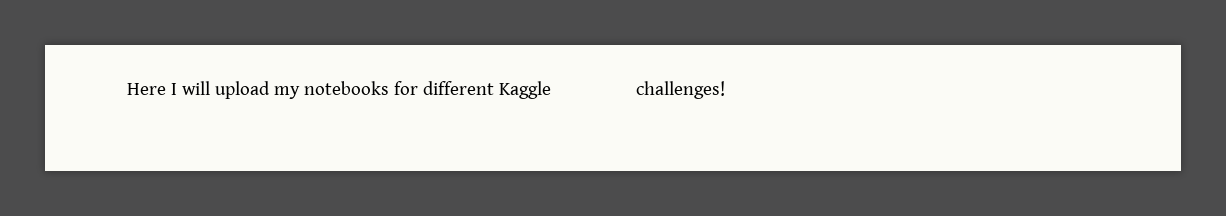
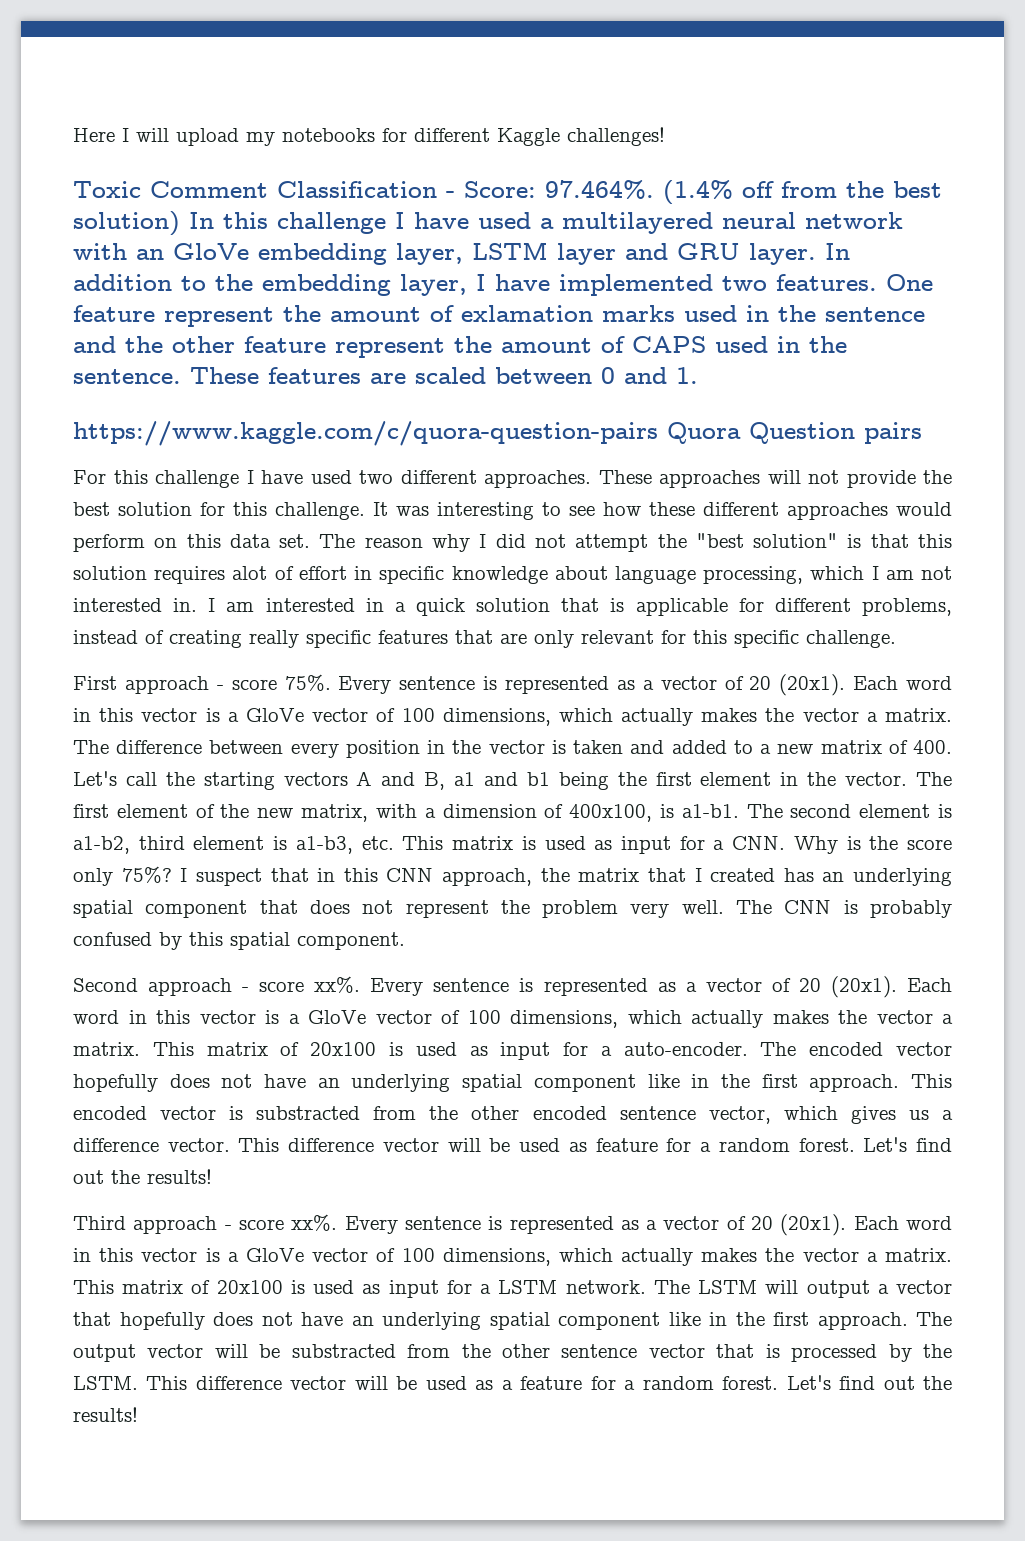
+ Toxic Comment Classification - Score: 97.464%. (1.4% off from the best solution) In this challenge I have used a multilayered neural network with an GloVe embedding layer, LSTM layer and GRU layer. In addition to the embedding layer, I have implemented two features. One feature represent the amount of exlamation marks used in the sentence and the other feature represent the amount of CAPS used in the sentence. These features are scaled between 0 and 1.
+ https://www.kaggle.com/c/quora-question-pairs Quora Question pairs
+ For this challenge I have used two different approaches. These approaches will not provide the best solution for this challenge. It was interesting to see how these different approaches would perform on this data set. The reason why I did not attempt the "best solution" is that this solution requires alot of effort in specific knowledge about language processing, which I am not interested in. I am interested in a quick solution that is applicable for different problems, instead of creating really specific features that are only relevant for this specific challenge.
+ First approach - score 75%. Every sentence is represented as a vector of 20 (20x1). Each word in this vector is a GloVe vector of 100 dimensions, which actually makes the vector a matrix. The difference between every position in the vector is taken and added to a new matrix of 400. Let's call the starting vectors A and B, a1 and b1 being the first element in the vector. The first element of the new matrix, with a dimension of 400x100, is a1-b1. The second element is a1-b2, third element is a1-b3, etc. This matrix is used as input for a CNN. Why is the score only 75%? I suspect that in this CNN approach, the matrix that I created has an underlying spatial component that does not represent the problem very well. The CNN is probably confused by this spatial component.
+ Second approach - score xx%. Every sentence is represented as a vector of 20 (20x1). Each word in this vector is a GloVe vector of 100 dimensions, which actually makes the vector a matrix. This matrix of 20x100 is used as input for a auto-encoder. The encoded vector hopefully does not have an underlying spatial component like in the first approach. This encoded vector is substracted from the other encoded sentence vector, which gives us a difference vector. This difference vector will be used as feature for a random forest. Let's find out the results!
+ Third approach - score xx%. Every sentence is represented as a vector of 20 (20x1). Each word in this vector is a GloVe vector of 100 dimensions, which actually makes the vector a matrix. This matrix of 20x100 is used as input for a LSTM network. The LSTM will output a vector that hopefully does not have an underlying spatial component like in the first approach. The output vector will be substracted from the other sentence vector that is processed by the LSTM. This difference vector will be used as a feature for a random forest. Let's find out the results!

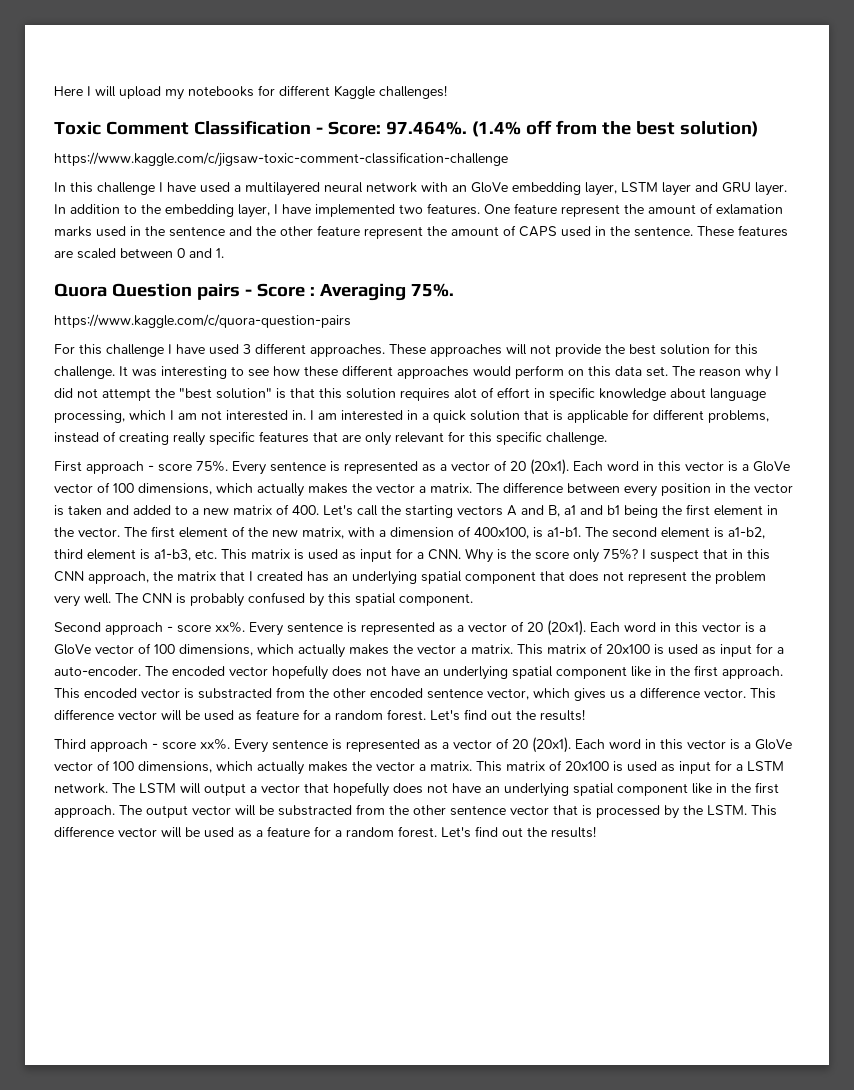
- Toxic Comment Classification - Score: 97.464%. (1.4% off from the best solution) In this challenge I have used a multilayered neural network with an GloVe embedding layer, LSTM layer and GRU layer.
+ Toxic Comment Classification - Score: 97.464%. (1.4% off from the best solution)
+ https://www.kaggle.com/c/jigsaw-toxic-comment-classification-challenge
+ In this challenge I have used a multilayered neural network with an GloVe embedding layer, LSTM layer and GRU layer.
- https://www.kaggle.com/c/quora-question-pairs Quora Question pairs
+ Quora Question pairs - Score : Averaging 75%.
+ https://www.kaggle.com/c/quora-question-pairs
- For this challenge I have used two different approaches.
+ For this challenge I have used 3 different approaches.

